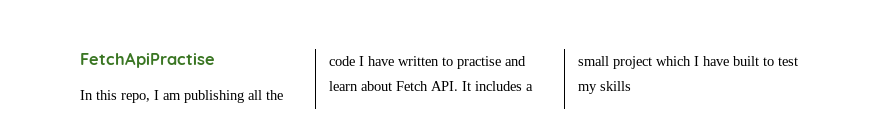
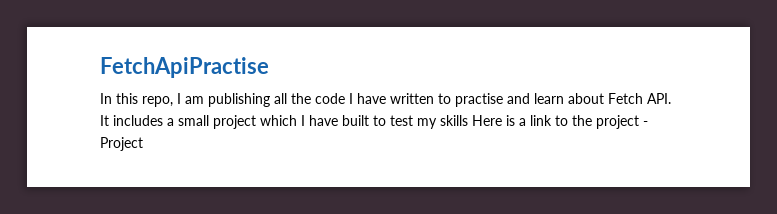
- In this repo, I am publishing all the code I have written to practise and learn about Fetch API. It includes a small project which I have built to test my skills
+ In this repo, I am publishing all the code I have written to practise and learn about Fetch API. It includes a small project which I have built to test my skills Here is a link to the project - Project

